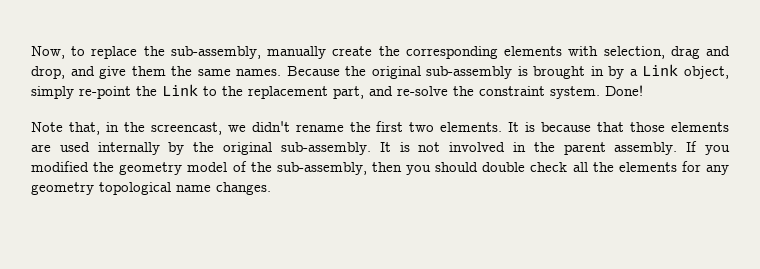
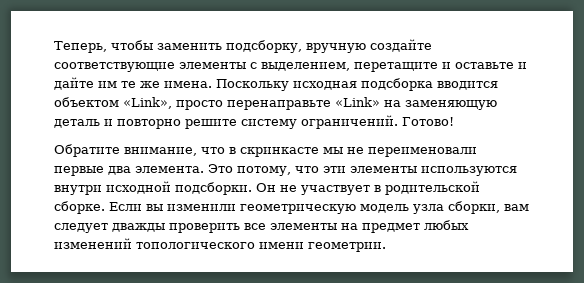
- Now, to replace the sub-assembly, manually create the corresponding elements with selection, drag and drop, and give them the same names. Because the original sub-assembly is brought in by a Link object, simply re-point the Link to the replacement part, and re-solve the constraint system. Done!
- Note that, in the screencast, we didn't rename the first two elements. It is because that those elements are used internally by the original sub-assembly. It is not involved in the parent assembly. If you modified the geometry model of the sub-assembly, then you should double check all the elements for any geometry topological name changes.
+ Теперь, чтобы заменить подсборку, вручную создайте соответствующие элементы с выделением, перетащите и оставьте и дайте им те же имена. Поскольку исходная подсборка вводится объектом «Link», просто перенаправьте «Link» на заменяющую деталь и повторно решите систему ограничений. Готово!
+ Обратите внимание, что в скринкасте мы не переименовали первые два элемента. Это потому, что эти элементы используются внутри исходной подсборки. Он не участвует в родительской сборке. Если вы изменили геометрическую модель узла сборки, вам следует дважды проверить все элементы на предмет любых изменений топологического имени геометрии.

